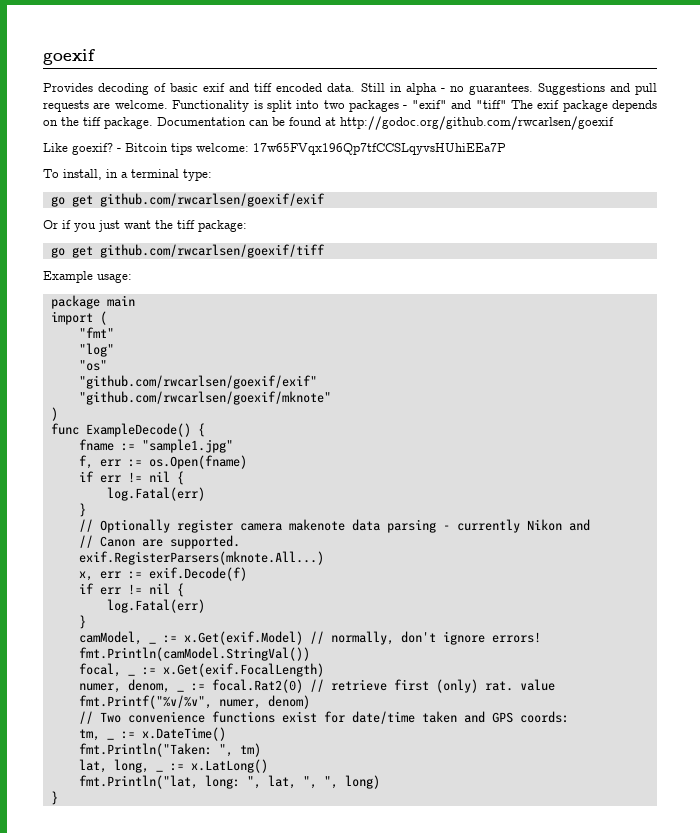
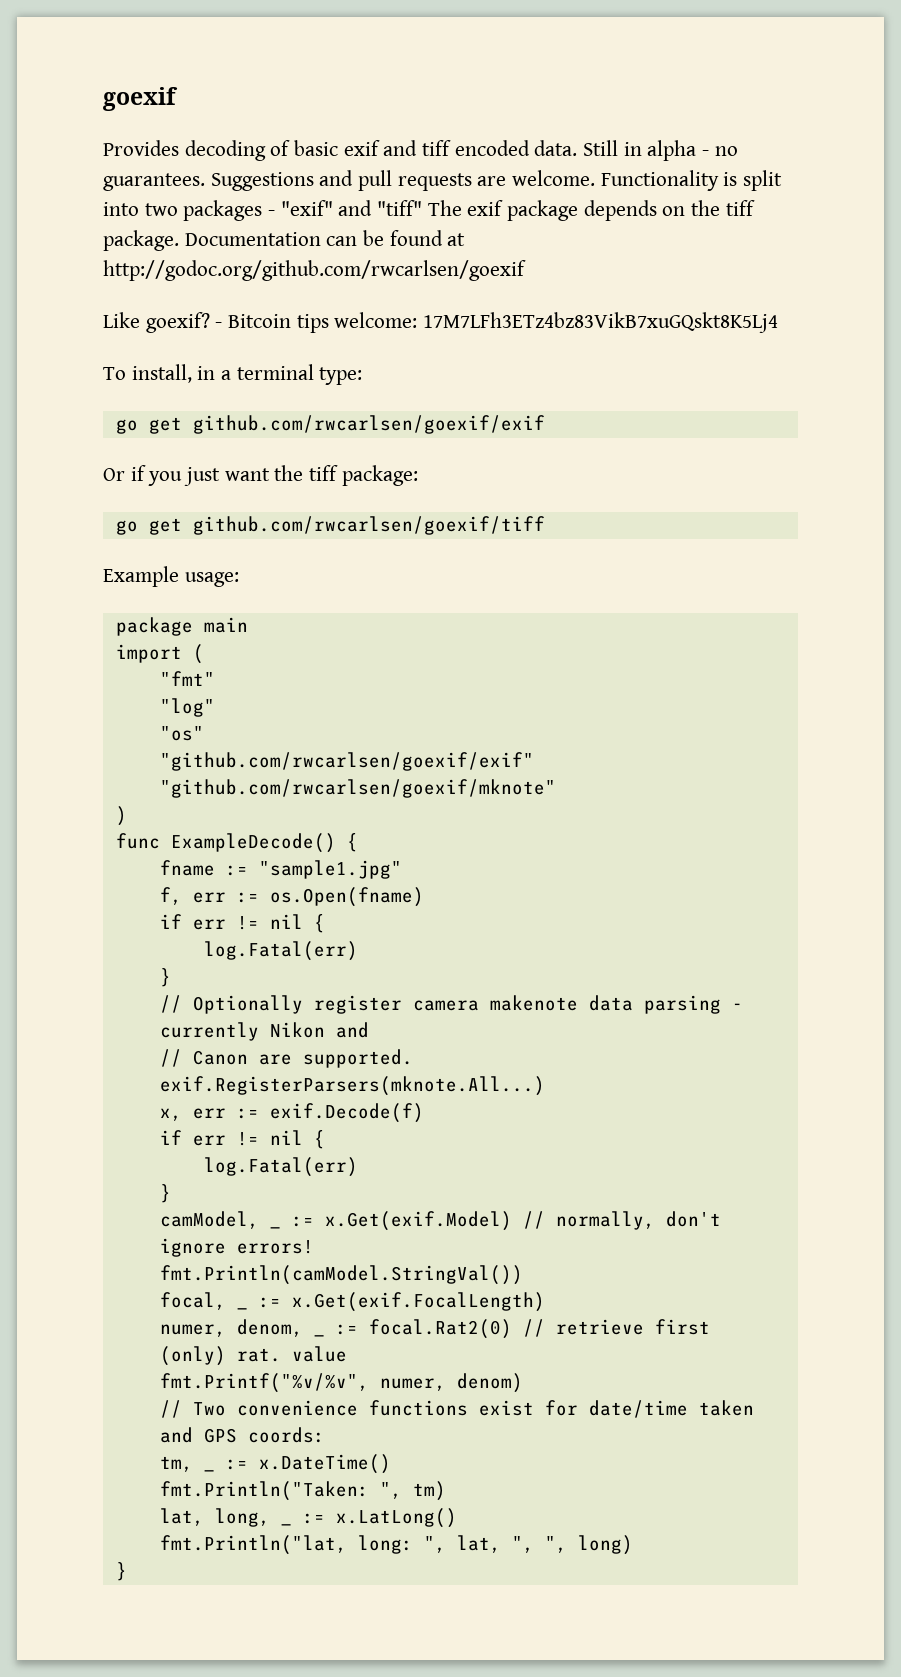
- - Bitcoin tips welcome: 17w65FVqx196Qp7tfCCSLqyvsHUhiEEa7P
+ - Bitcoin tips welcome: 17M7LFh3ETz4bz83VikB7xuGQskt8K5Lj4

